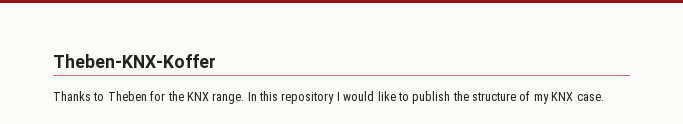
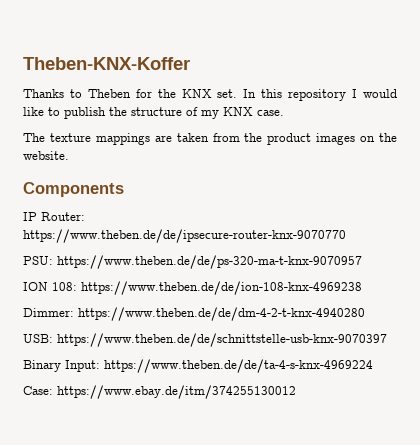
- Thanks to Theben for the KNX range.
+ Thanks to Theben for the KNX set.
+ The texture mappings are taken from the product images on the website.
+ Components
+ IP Router: https://www.theben.de/de/ipsecure-router-knx-9070770
+ PSU: https://www.theben.de/de/ps-320-ma-t-knx-9070957
+ ION 108: https://www.theben.de/de/ion-108-knx-4969238
+ Dimmer: https://www.theben.de/de/dm-4-2-t-knx-4940280
+ USB: https://www.theben.de/de/schnittstelle-usb-knx-9070397
+ Binary Input: https://www.theben.de/de/ta-4-s-knx-4969224
+ Case: https://www.ebay.de/itm/374255130012

